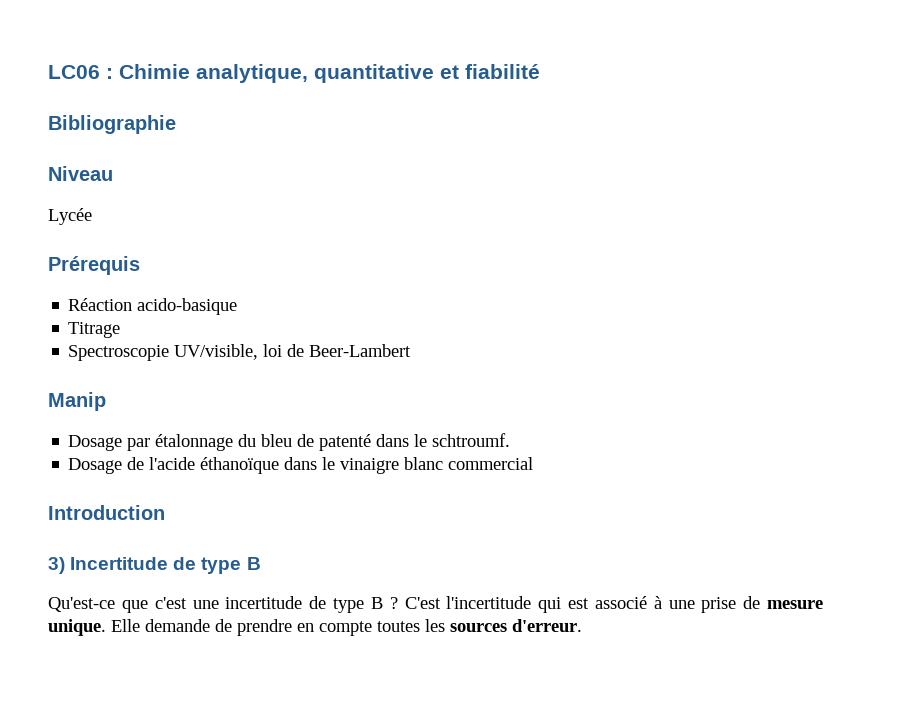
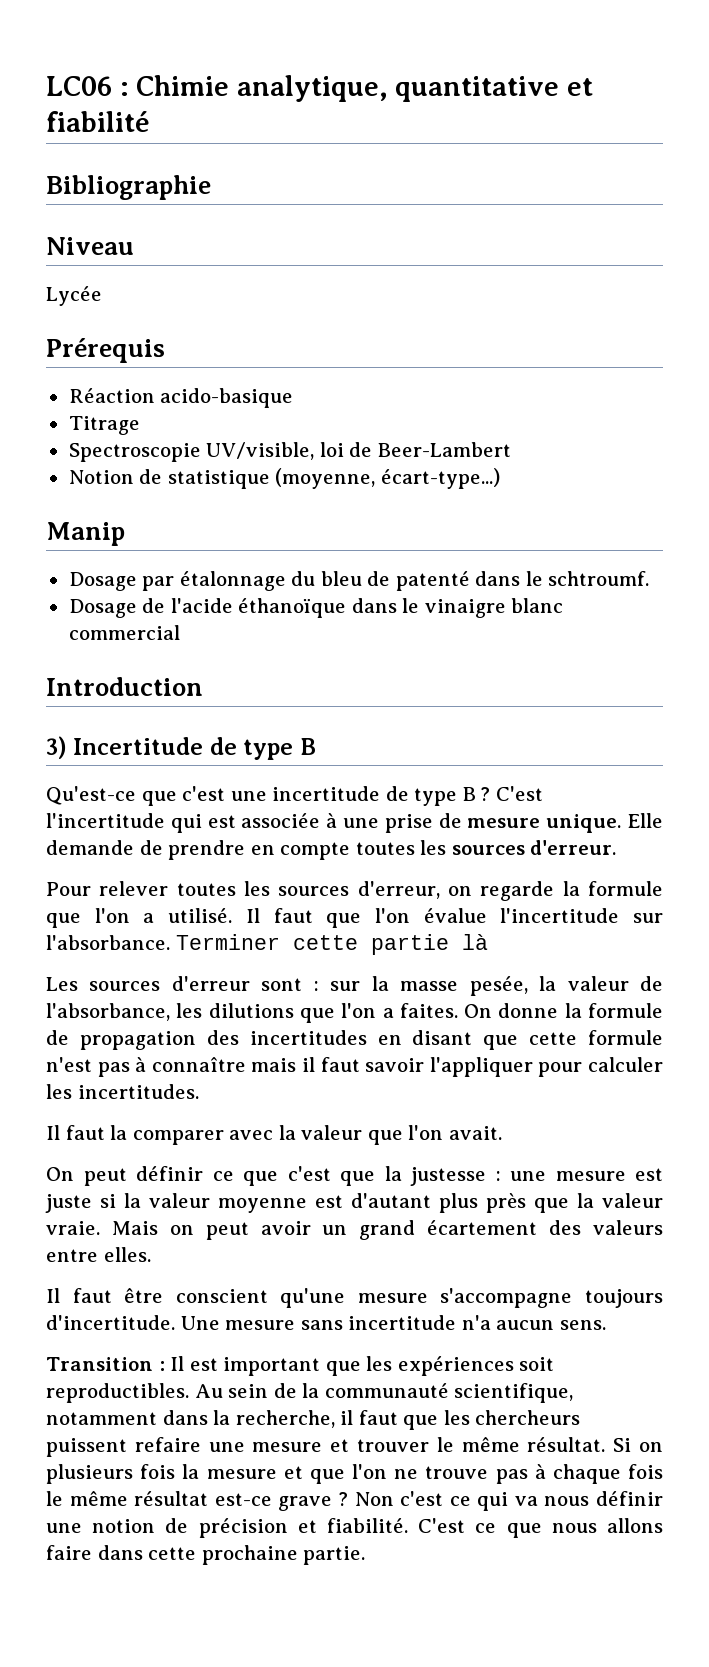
+ Notion de statistique (moyenne, écart-type...)
- C'est l'incertitude qui est associé à une prise de mesure unique.
+ C'est l'incertitude qui est associée à une prise de mesure unique.
+ Pour relever toutes les sources d'erreur, on regarde la formule que l'on a utilisé. Il faut que l'on évalue l'incertitude sur l'absorbance. Terminer cette partie là
+ Les sources d'erreur sont : sur la masse pesée, la valeur de l'absorbance, les dilutions que l'on a faites. On donne la formule de propagation des incertitudes en disant que cette formule n'est pas à connaître mais il faut savoir l'appliquer pour calculer les incertitudes.
+ Il faut la comparer avec la valeur que l'on avait.
+ On peut définir ce que c'est que la justesse : une mesure est juste si la valeur moyenne est d'autant plus près que la valeur vraie. Mais on peut avoir un grand écartement des valeurs entre elles.
+ Il faut être conscient qu'une mesure s'accompagne toujours d'incertitude. Une mesure sans incertitude n'a aucun sens.
+ Transition : Il est important que les expériences soit reproductibles. Au sein de la communauté scientifique, notamment dans la recherche, il faut que les chercheurs puissent refaire une mesure et trouver le même résultat. Si on plusieurs fois la mesure et que l'on ne trouve pas à chaque fois le même résultat est-ce grave ? Non c'est ce qui va nous définir une notion de précision et fiabilité. C'est ce que nous allons faire dans cette prochaine partie.

